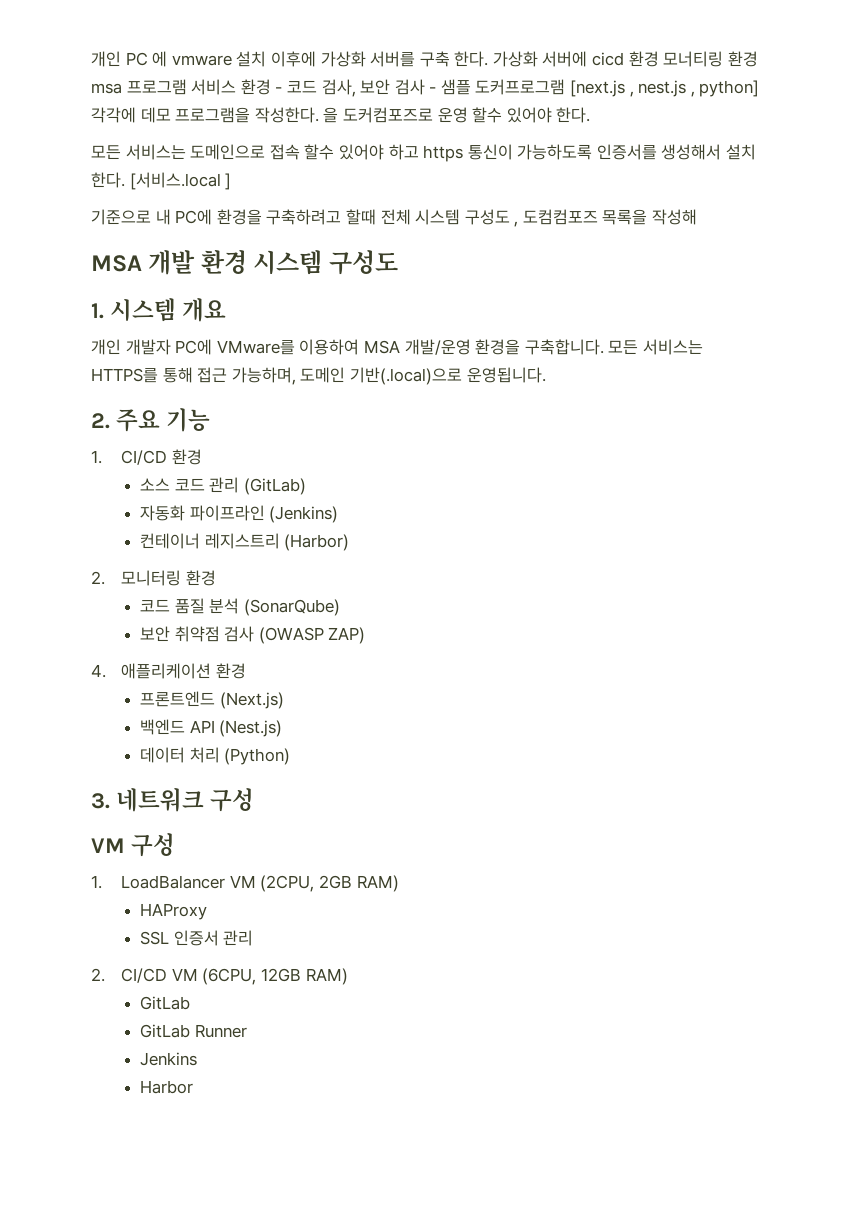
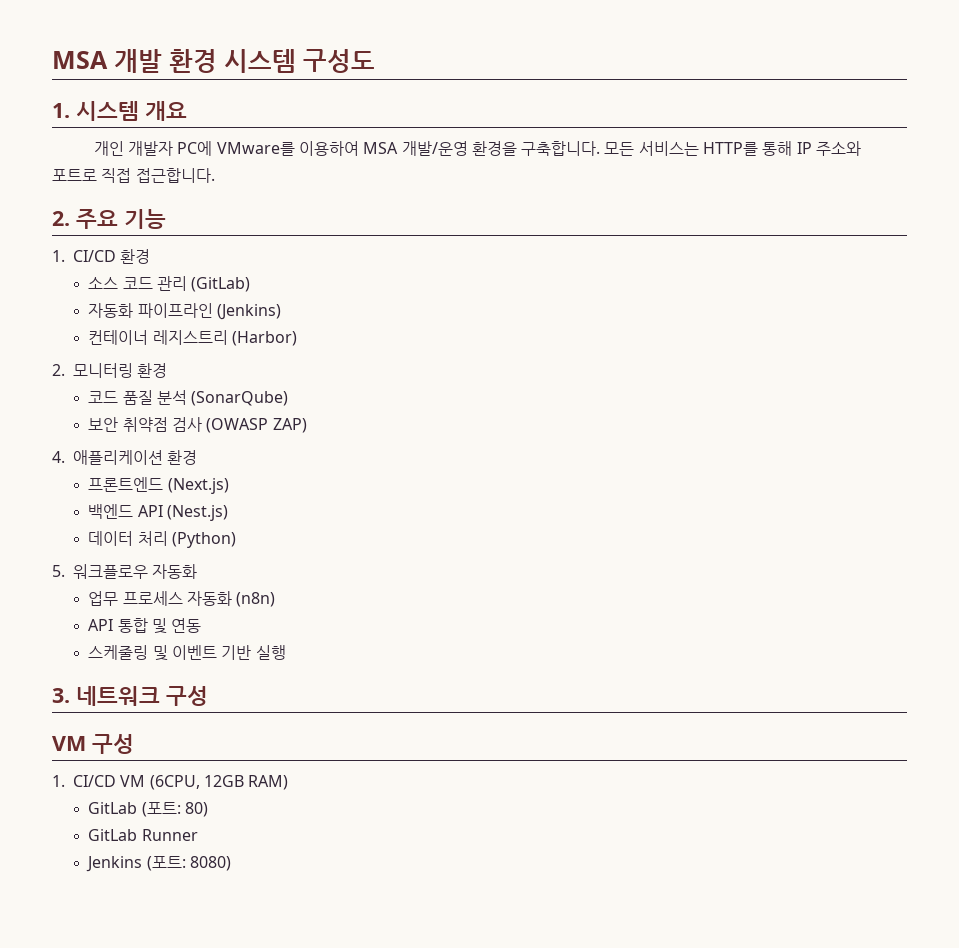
- 개인 PC 에 vmware 설치 이후에 가상화 서버를 구축 한다. 가상화 서버에 cicd 환경 모너티링 환경 msa 프로그램 서비스 환경 - 코드 검사, 보안 검사 - 샘플 도커프로그램 [next.js , nest.js , python] 각각에 데모 프로그램을 작성한다. 을 도커컴포즈로 운영 할수 있어야 한다.
- 모든 서비스는 도메인으로 접속 할수 있어야 하고 https 통신이 가능하도록 인증서를 생성해서 설치 한다. [서비스.local ]
- 기준으로 내 PC에 환경을 구축하려고 할때 전체 시스템 구성도 , 도컴컴포즈 목록을 작성해
- 모든 서비스는 HTTPS를 통해 접근 가능하며, 도메인 기반(.local)으로 운영됩니다.
+ 모든 서비스는 HTTP를 통해 IP 주소와 포트로 직접 접근합니다.
+ 5. 워크플로우 자동화
+ 업무 프로세스 자동화 (n8n)
+ API 통합 및 연동
+ 스케줄링 및 이벤트 기반 실행
- 1. LoadBalancer VM (2CPU, 2GB RAM)
- HAProxy
- SSL 인증서 관리
- 2. CI/CD VM (6CPU, 12GB RAM)
- GitLab
+ 1. CI/CD VM (6CPU, 12GB RAM)
+ GitLab (포트: 80)
- Jenkins
- Harbor
+ Jenkins (포트: 8080)

